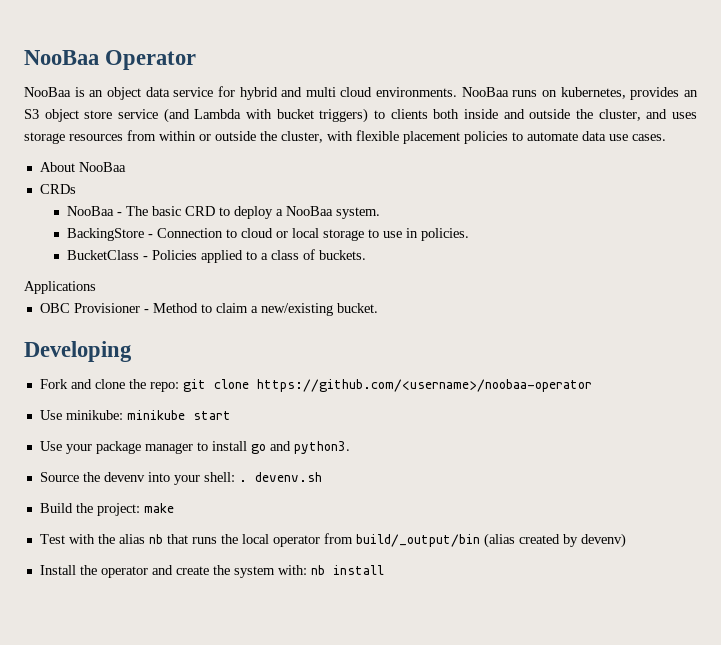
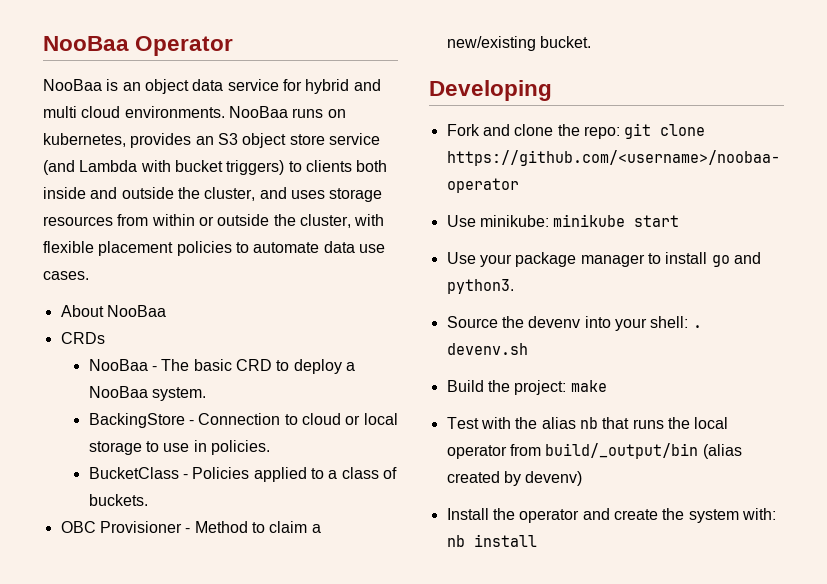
- Applications

